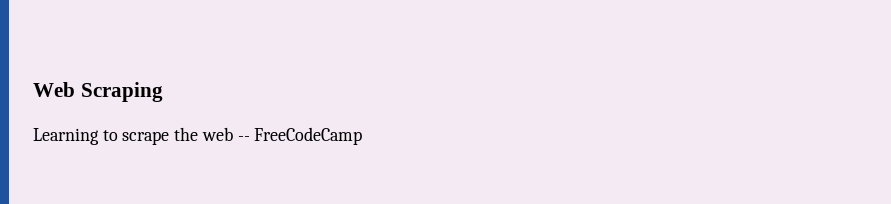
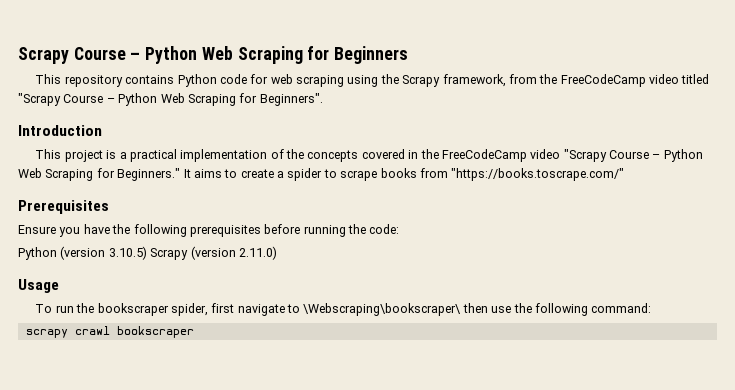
- Web Scraping
- Learning to scrape the web -- FreeCodeCamp
+ Scrapy Course – Python Web Scraping for Beginners
+ This repository contains Python code for web scraping using the Scrapy framework, from the FreeCodeCamp video titled "Scrapy Course – Python Web Scraping for Beginners".
+ Introduction
+ This project is a practical implementation of the concepts covered in the FreeCodeCamp video "Scrapy Course – Python Web Scraping for Beginners." It aims to create a spider to scrape books from "https://books.toscrape.com/"
+ Prerequisites
+ Ensure you have the following prerequisites before running the code:
+ Python (version 3.10.5) Scrapy (version 2.11.0)
+ Usage
+ To run the bookscraper spider, first navigate to \Webscraping\bookscraper\ then use the following command:
+ scrapy crawl bookscraper

